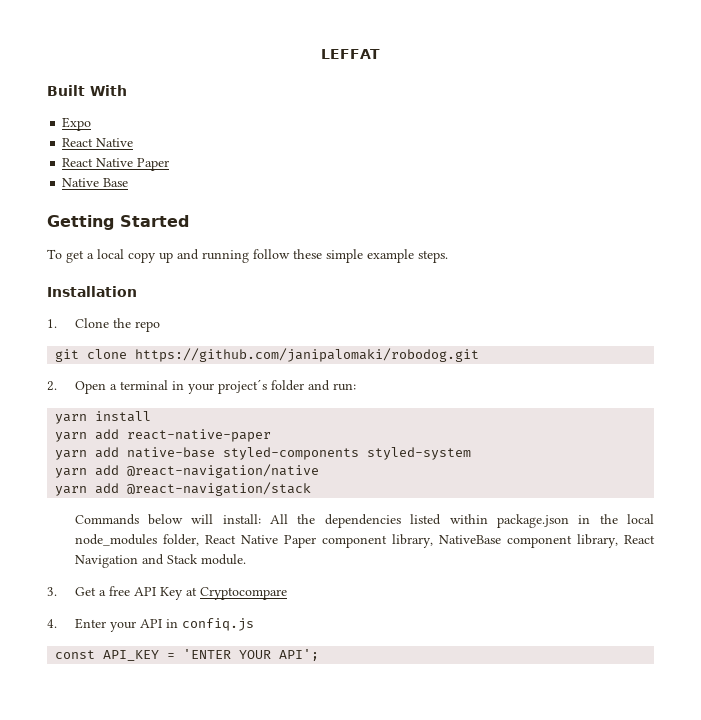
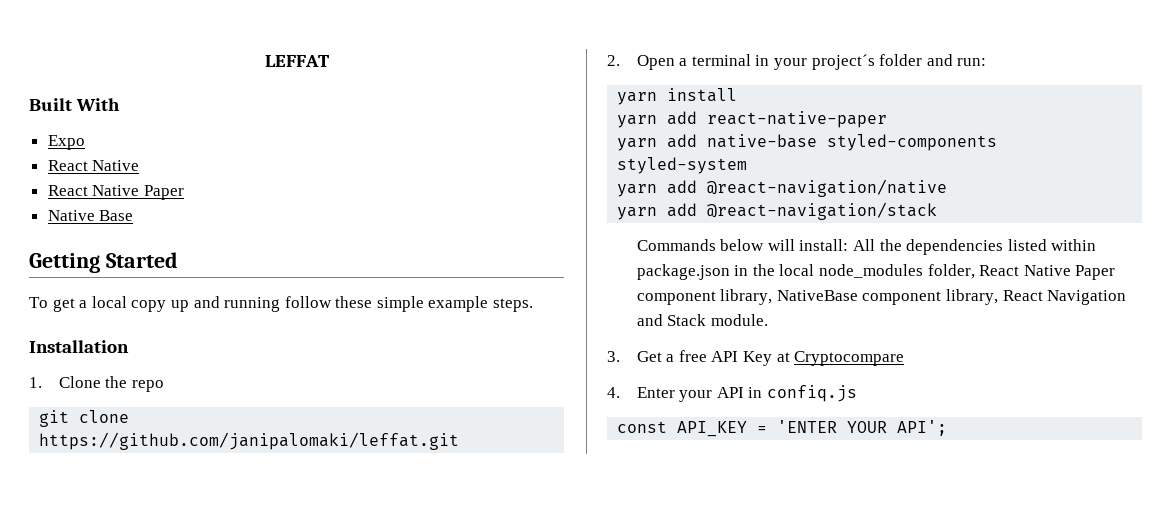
- git clone https://github.com/janipalomaki/robodog.git
+ git clone https://github.com/janipalomaki/leffat.git

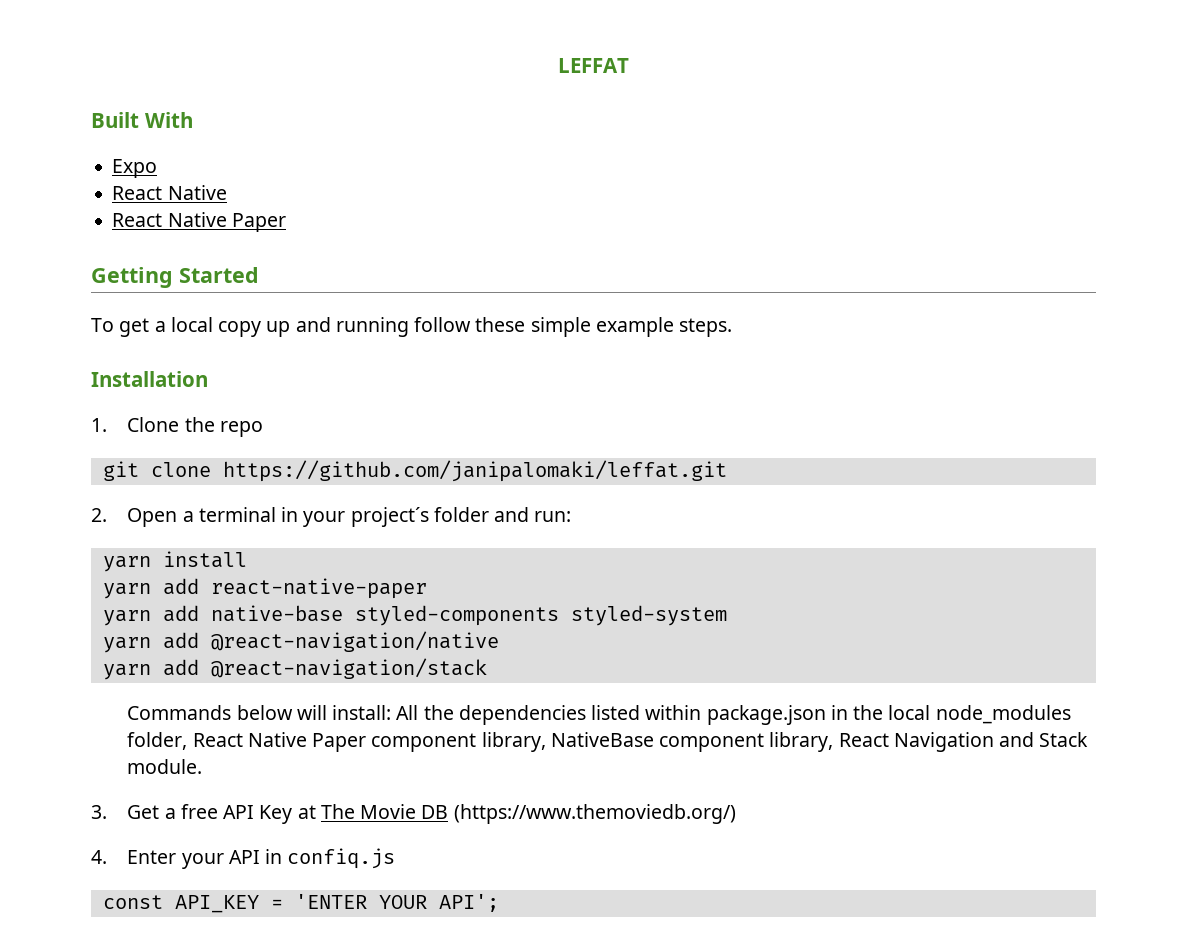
- Native Base
- 3. Get a free API Key at Cryptocompare
+ 3. Get a free API Key at The Movie DB (https://www.themoviedb.org/)

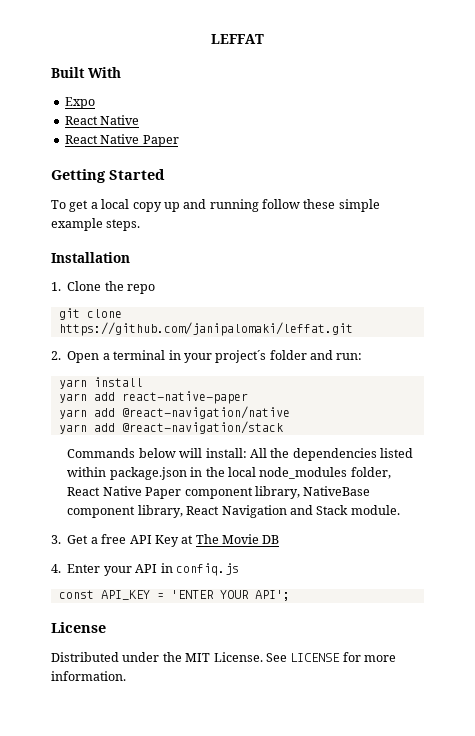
- yarn add native-base styled-components styled-system
- 3. Get a free API Key at The Movie DB (https://www.themoviedb.org/)
+ 3. Get a free API Key at The Movie DB
+ License
+ Distributed under the MIT License. See LICENSE for more information.

